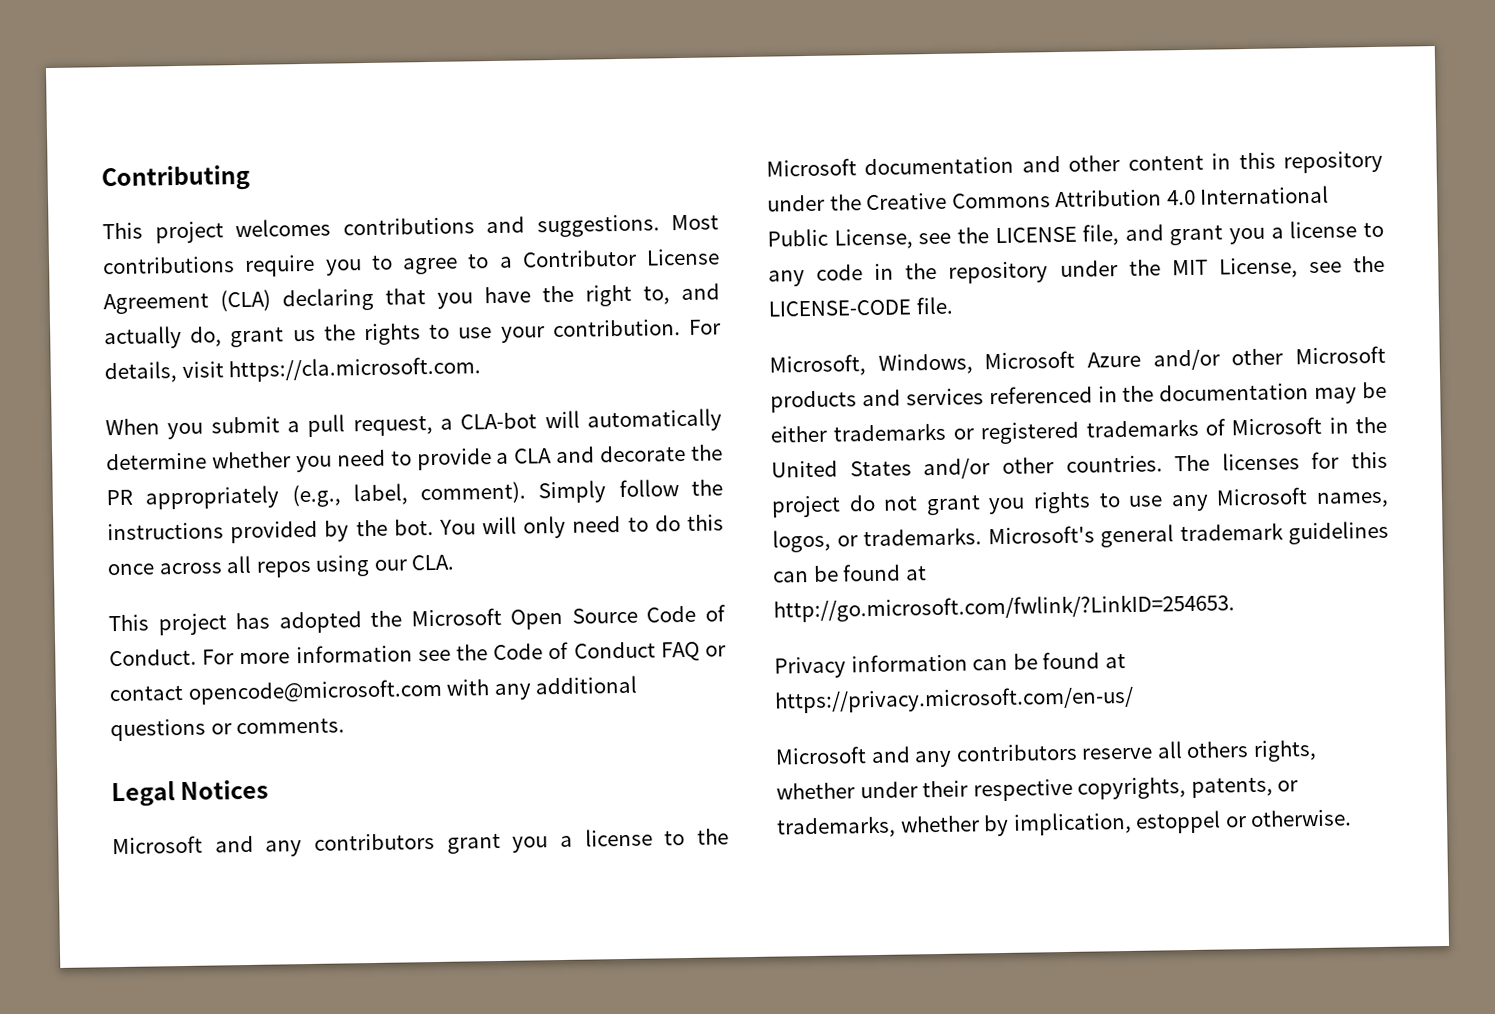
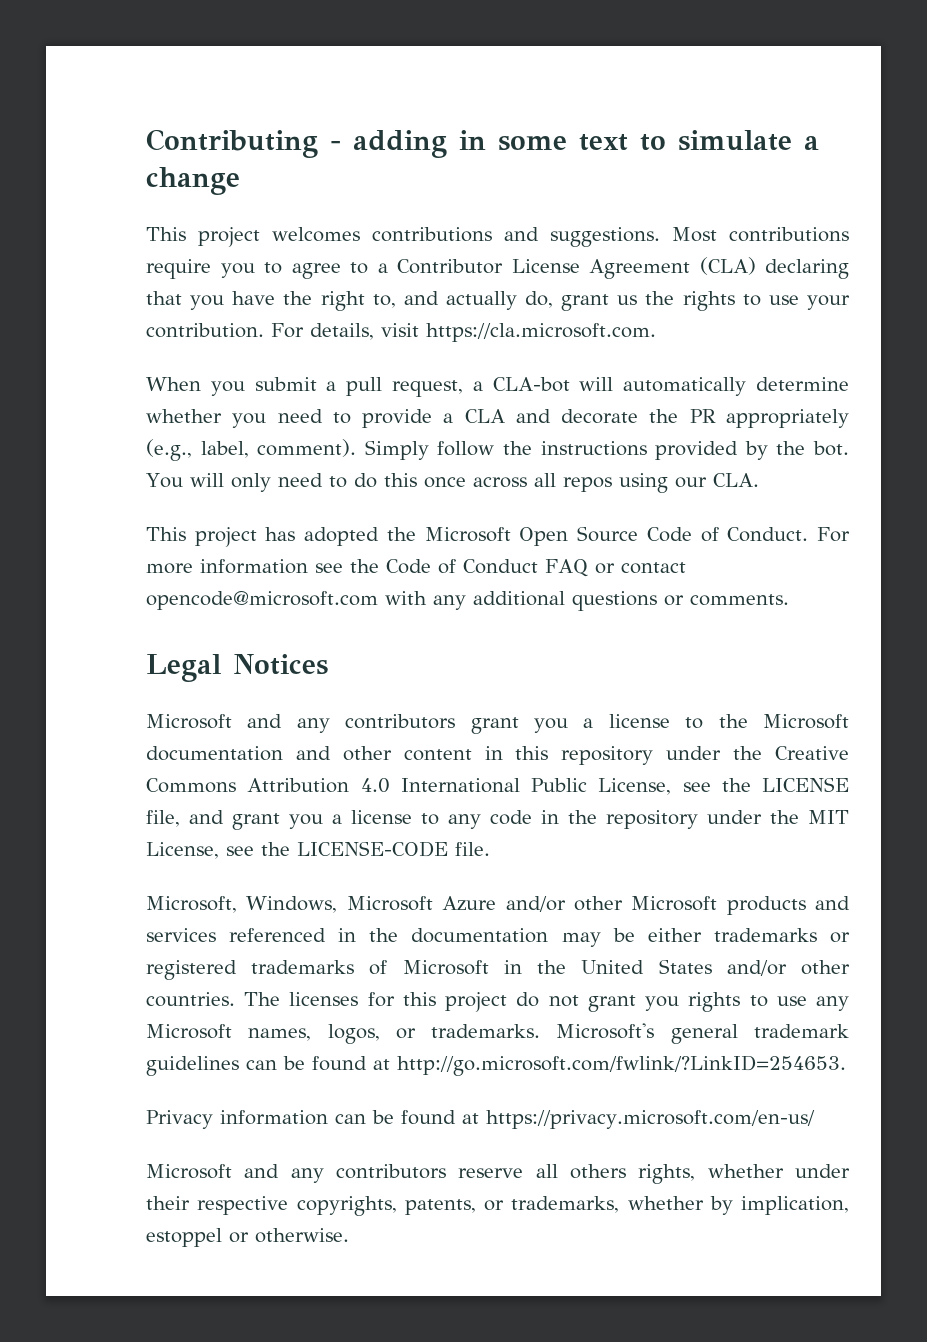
- Contributing
+ Contributing - adding in some text to simulate a change

